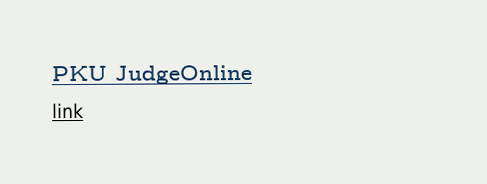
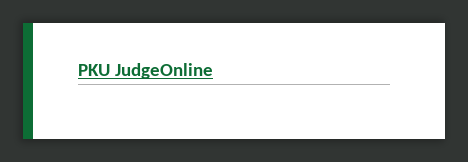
- link

